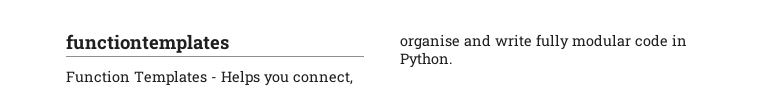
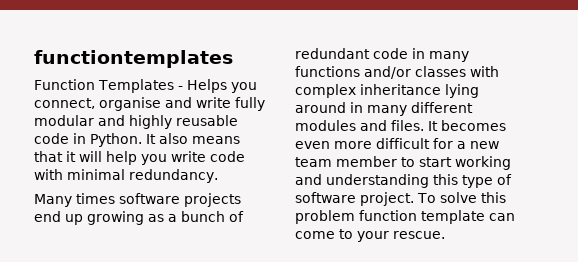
- Function Templates - Helps you connect, organise and write fully modular code in Python.
+ Function Templates - Helps you connect, organise and write fully modular and highly reusable code in Python. It also means that it will help you write code with minimal redundancy.
+ Many times software projects end up growing as a bunch of redundant code in many functions and/or classes with complex inheritance lying around in many different modules and files. It becomes even more difficult for a new team member to start working and understanding this type of software project. To solve this problem function template can come to your rescue.

